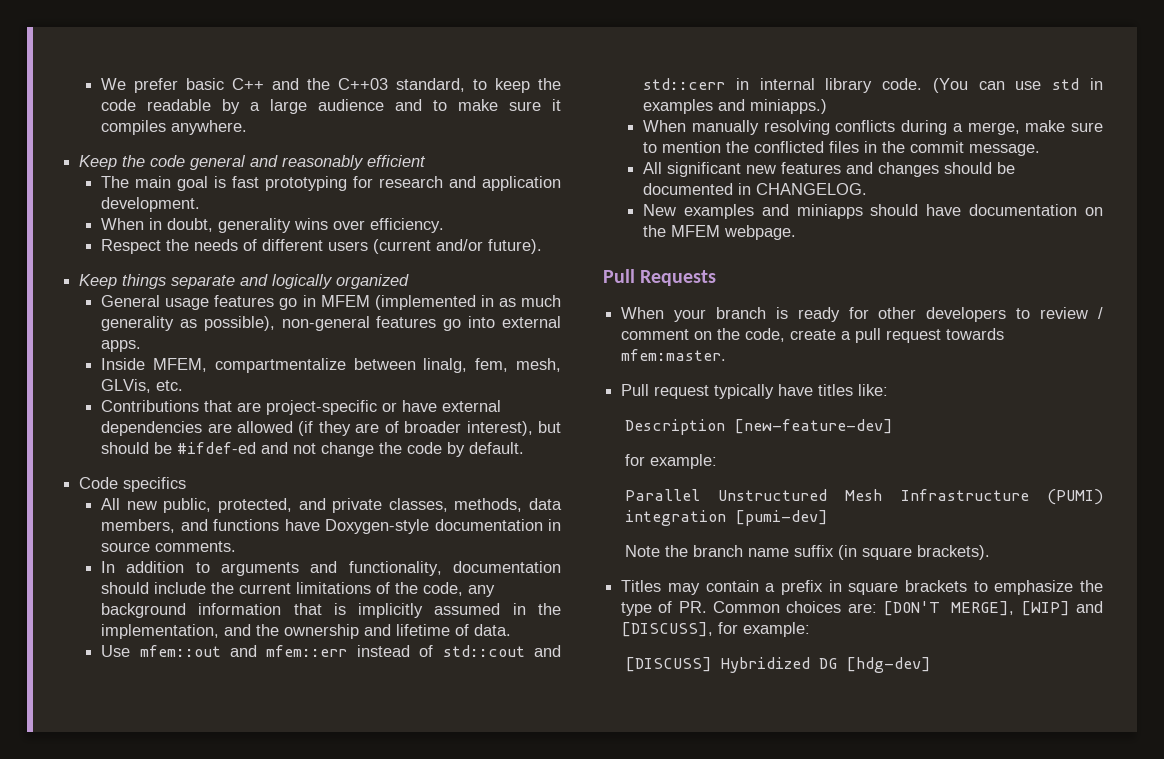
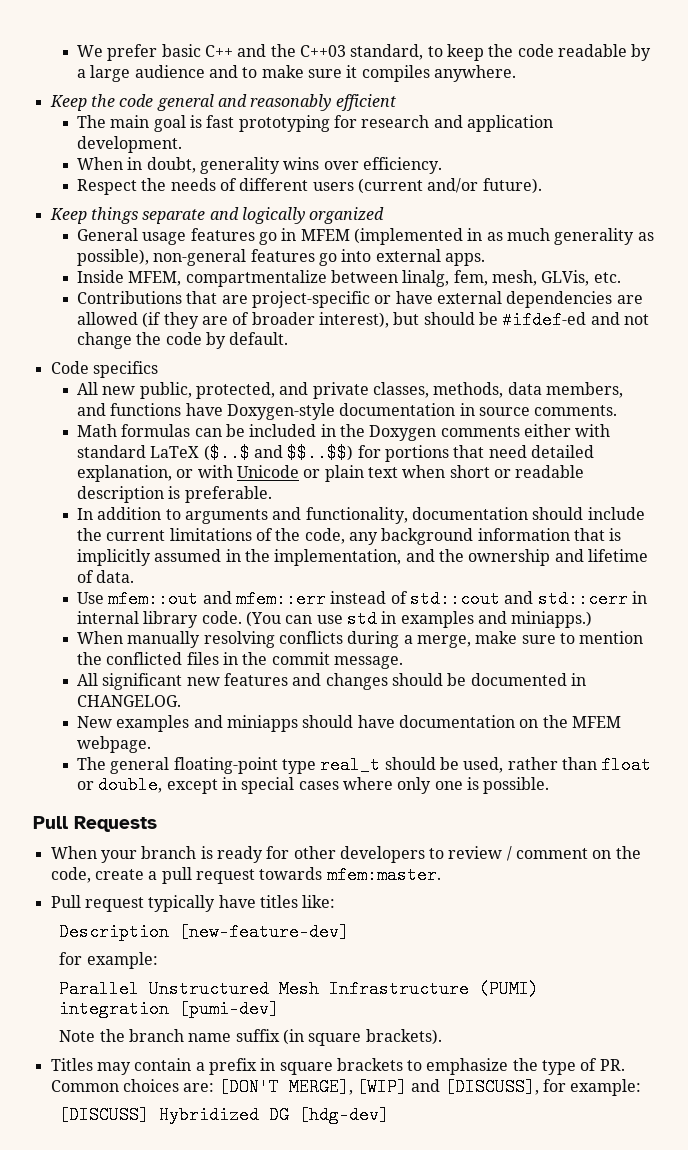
+ Math formulas can be included in the Doxygen comments either with standard LaTeX ($..$ and $$..$$) for portions that need detailed explanation, or with Unicode or plain text when short or readable description is preferable.
+ The general floating-point type real_t should be used, rather than float or double, except in special cases where only one is possible.

